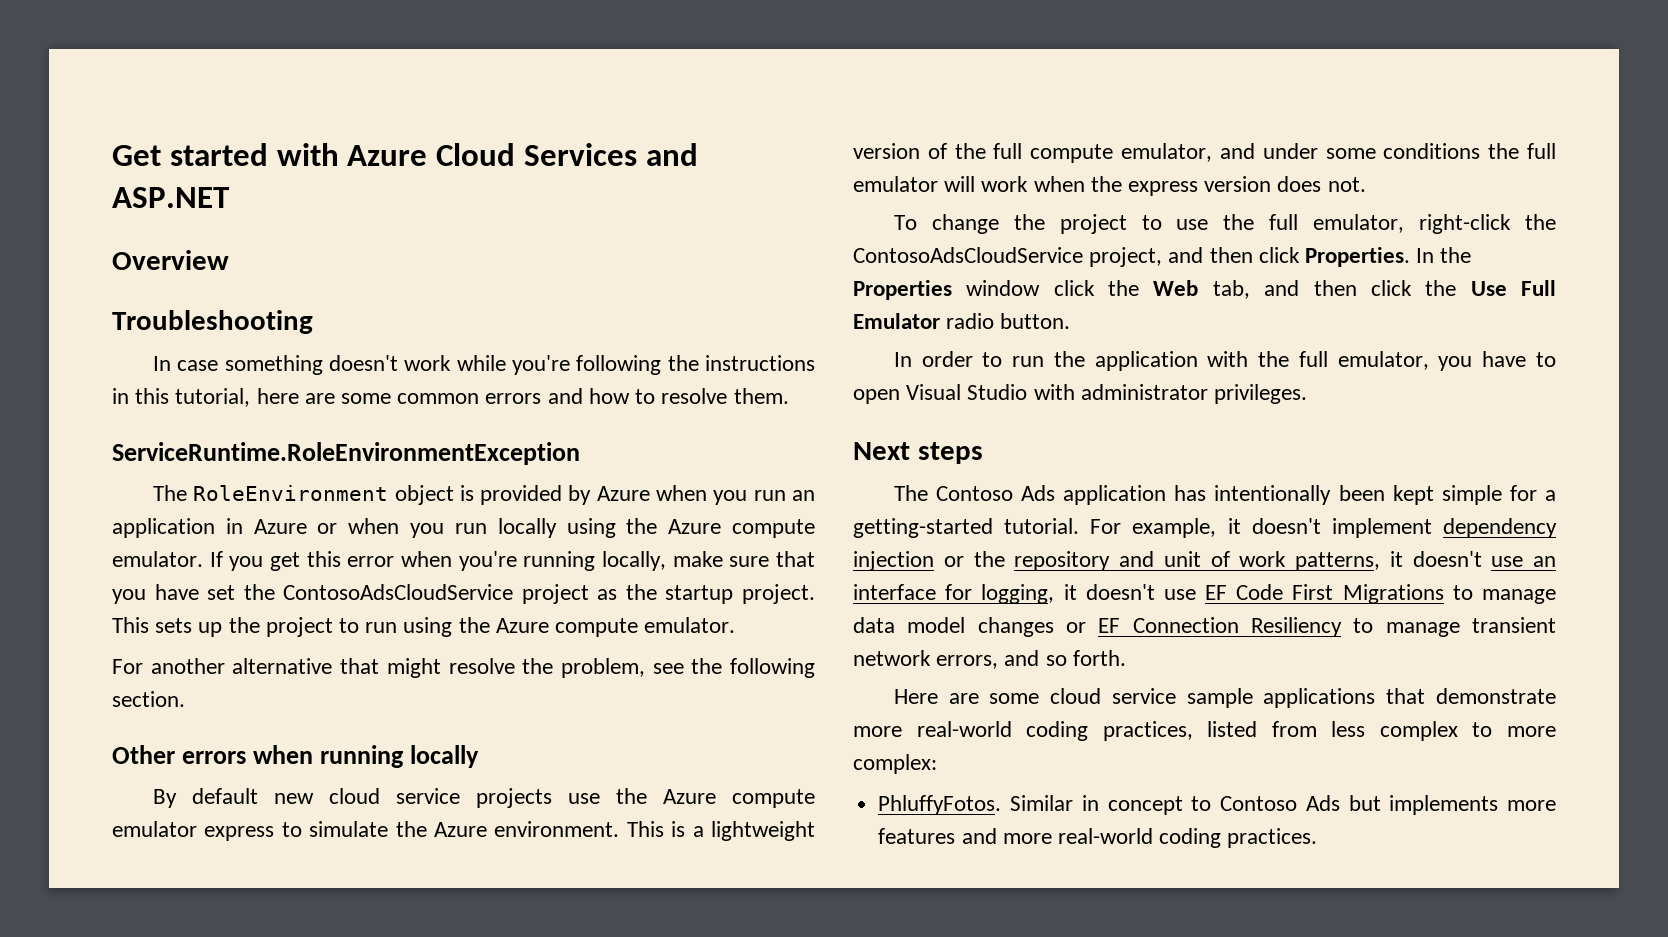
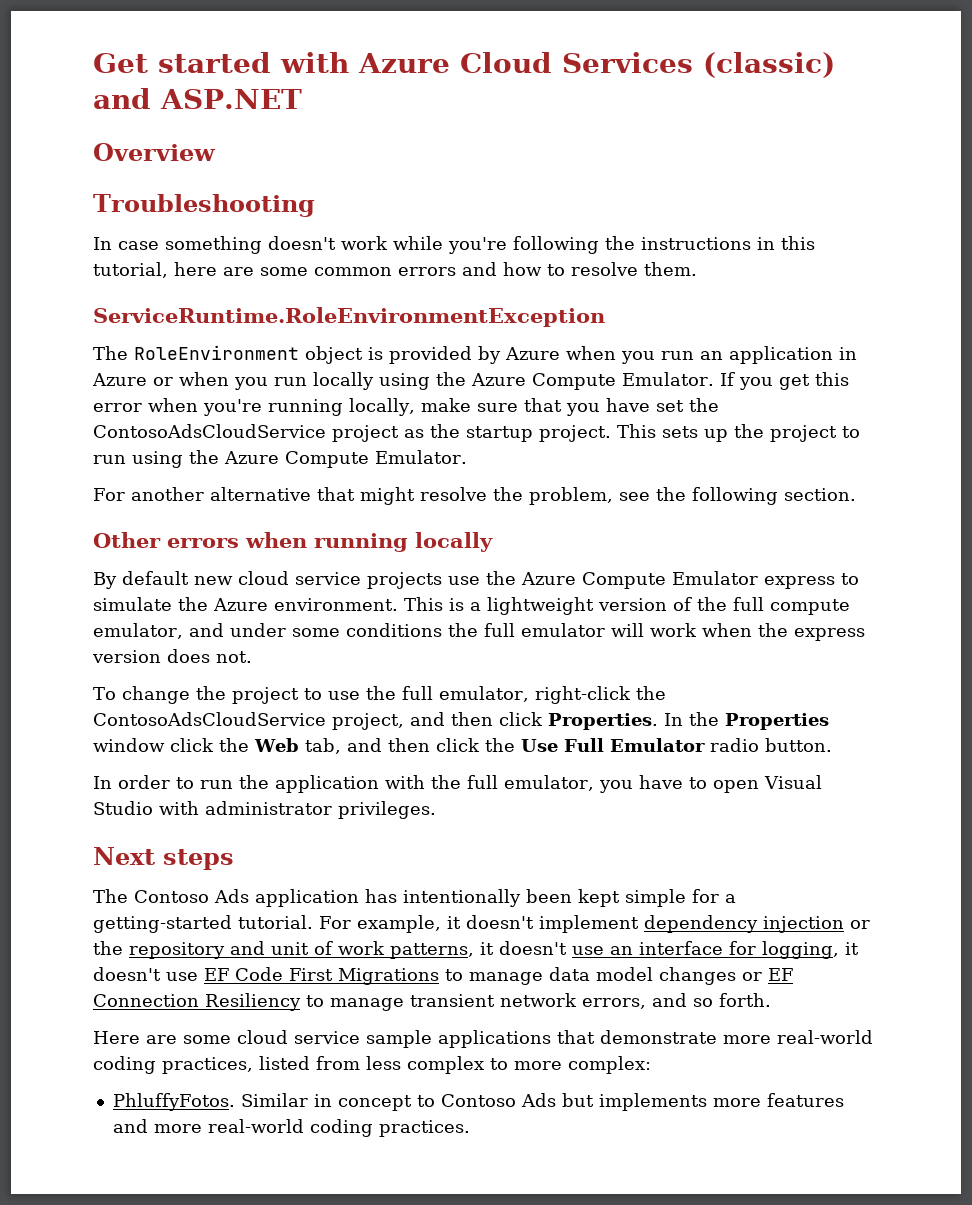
- Get started with Azure Cloud Services and ASP.NET
+ Get started with Azure Cloud Services (classic) and ASP.NET
- The RoleEnvironment object is provided by Azure when you run an application in Azure or when you run locally using the Azure compute emulator.
+ The RoleEnvironment object is provided by Azure when you run an application in Azure or when you run locally using the Azure Compute Emulator.
- This sets up the project to run using the Azure compute emulator.
+ This sets up the project to run using the Azure Compute Emulator.
- By default new cloud service projects use the Azure compute emulator express to simulate the Azure environment.
+ By default new cloud service projects use the Azure Compute Emulator express to simulate the Azure environment.

